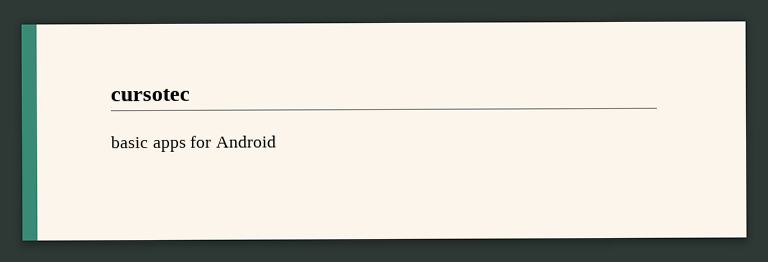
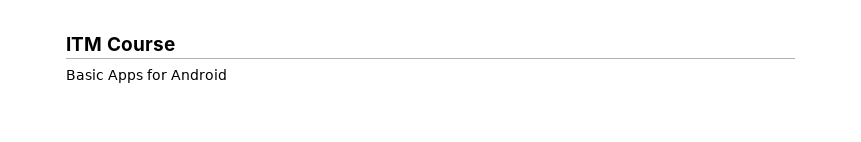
- cursotec
- basic apps for Android
+ ITM Course
+ Basic Apps for Android

